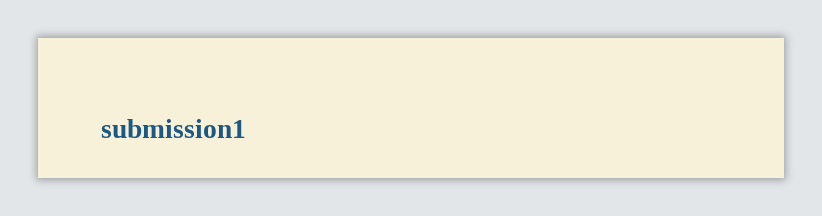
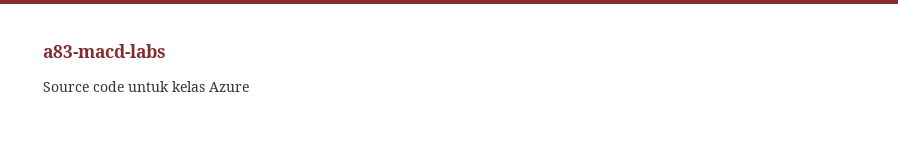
- submission1
+ a83-macd-labs
+ Source code untuk kelas Azure

